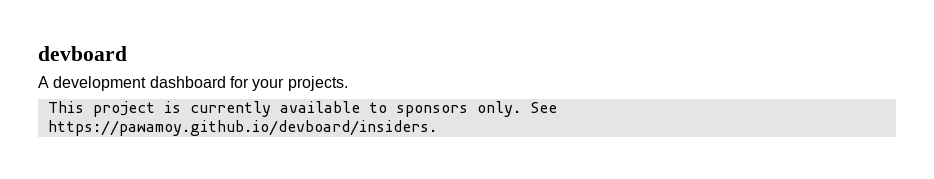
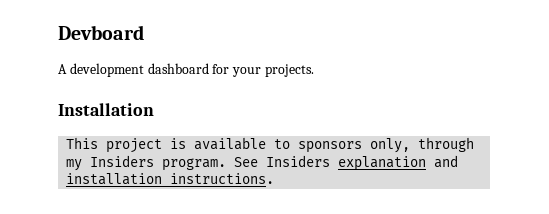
- devboard
+ Devboard
+ Installation
- This project is currently available to sponsors only. See https://pawamoy.github.io/devboard/insiders.
+ This project is available to sponsors only, through my Insiders program. See Insiders explanation and installation instructions.

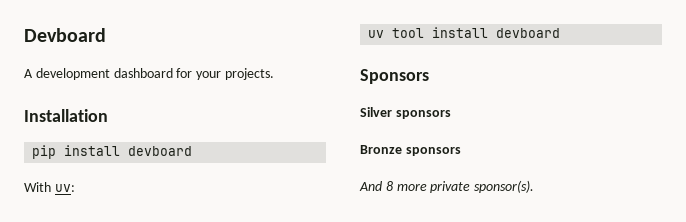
- This project is available to sponsors only, through my Insiders program. See Insiders explanation and installation instructions.
+ pip install devboard
+ With uv:
+ uv tool install devboard
+ Sponsors
+ Silver sponsors
+ Bronze sponsors
+ And 8 more private sponsor(s).

